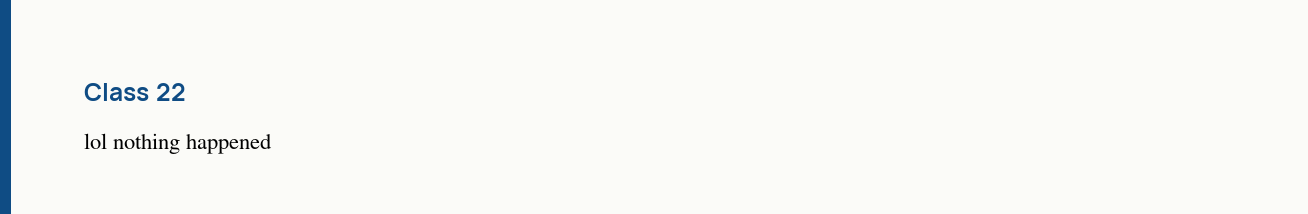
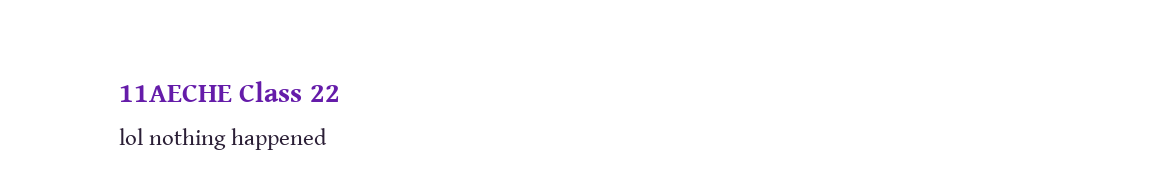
- Class 22
+ 11AECHE Class 22

